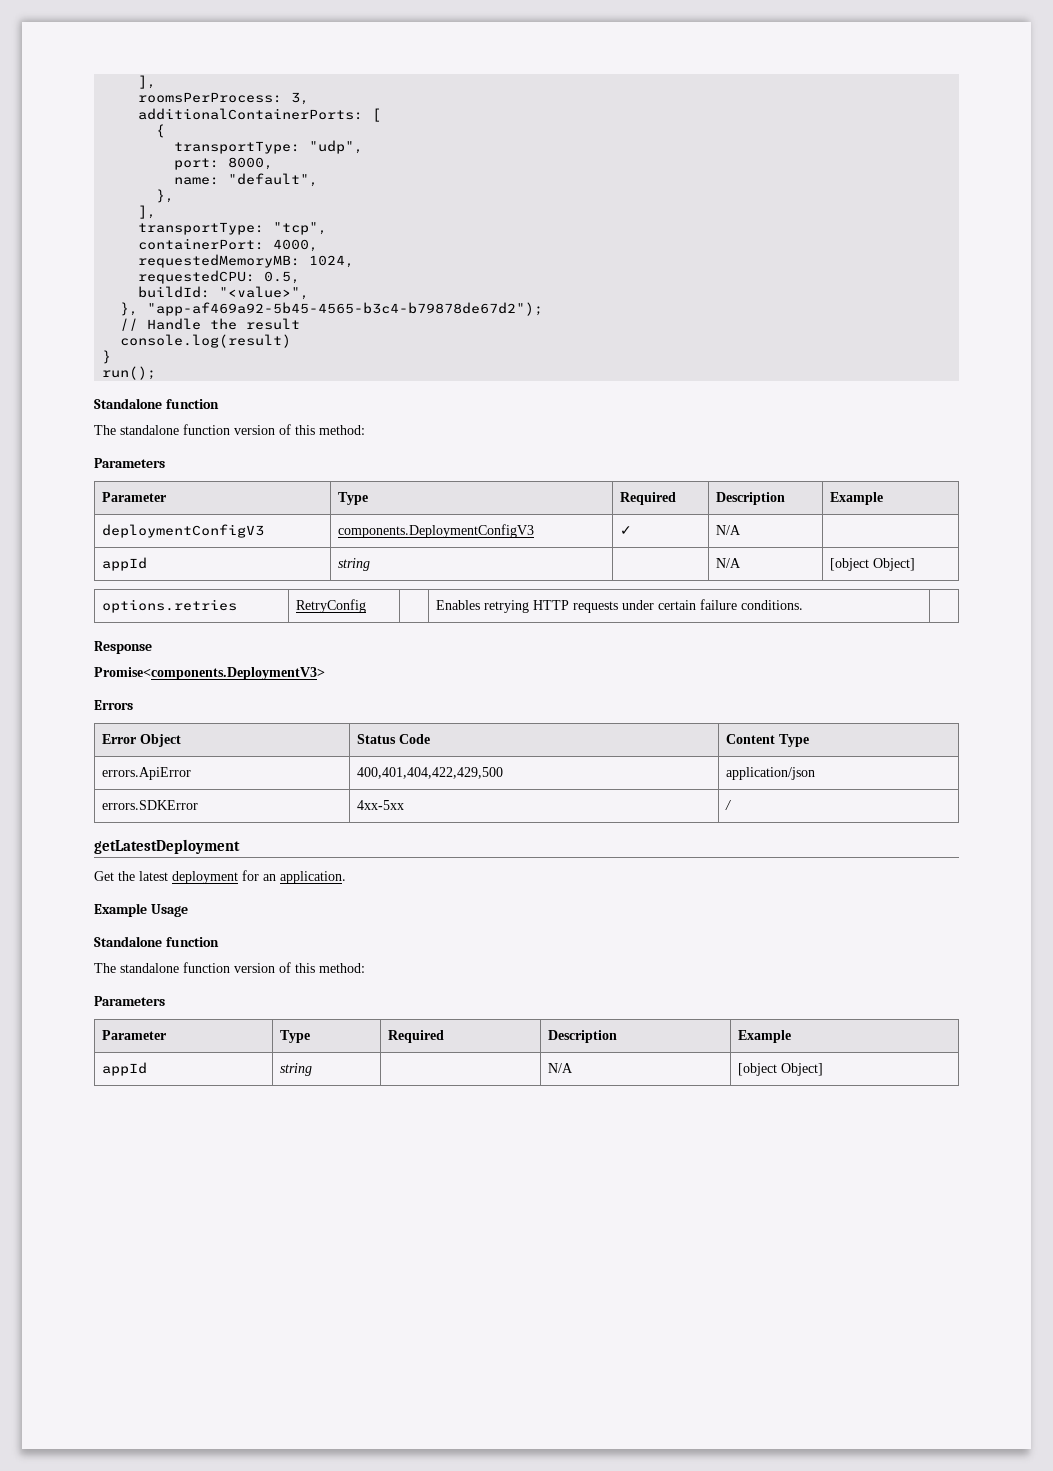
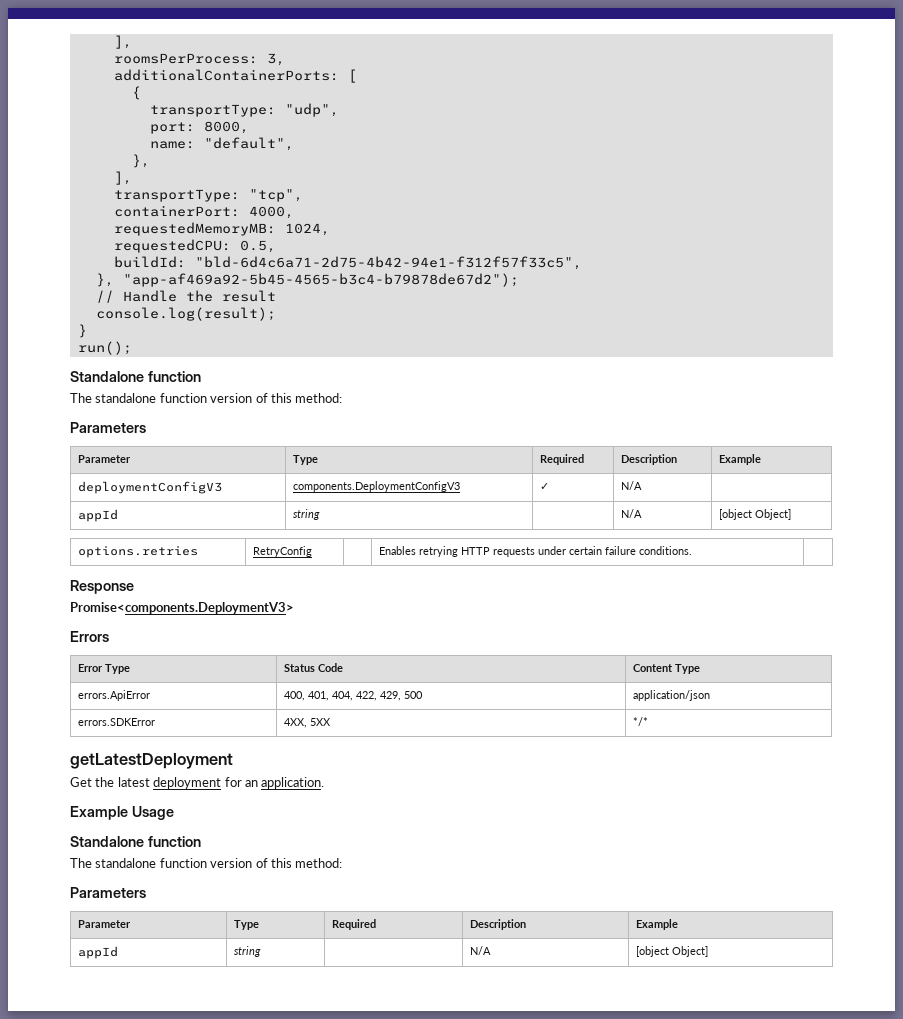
- buildId: "<value>",
+ buildId: "bld-6d4c6a71-2d75-4b42-94e1-f312f57f33c5",
- console.log(result)
+ console.log(result);
- Error Object | Status Code | Content Type
+ Error Type | Status Code | Content Type
- errors.ApiError | 400,401,404,422,429,500 | application/json
+ errors.ApiError | 400, 401, 404, 422, 429, 500 | application/json
- errors.SDKError | 4xx-5xx | /
+ errors.SDKError | 4XX, 5XX | */*

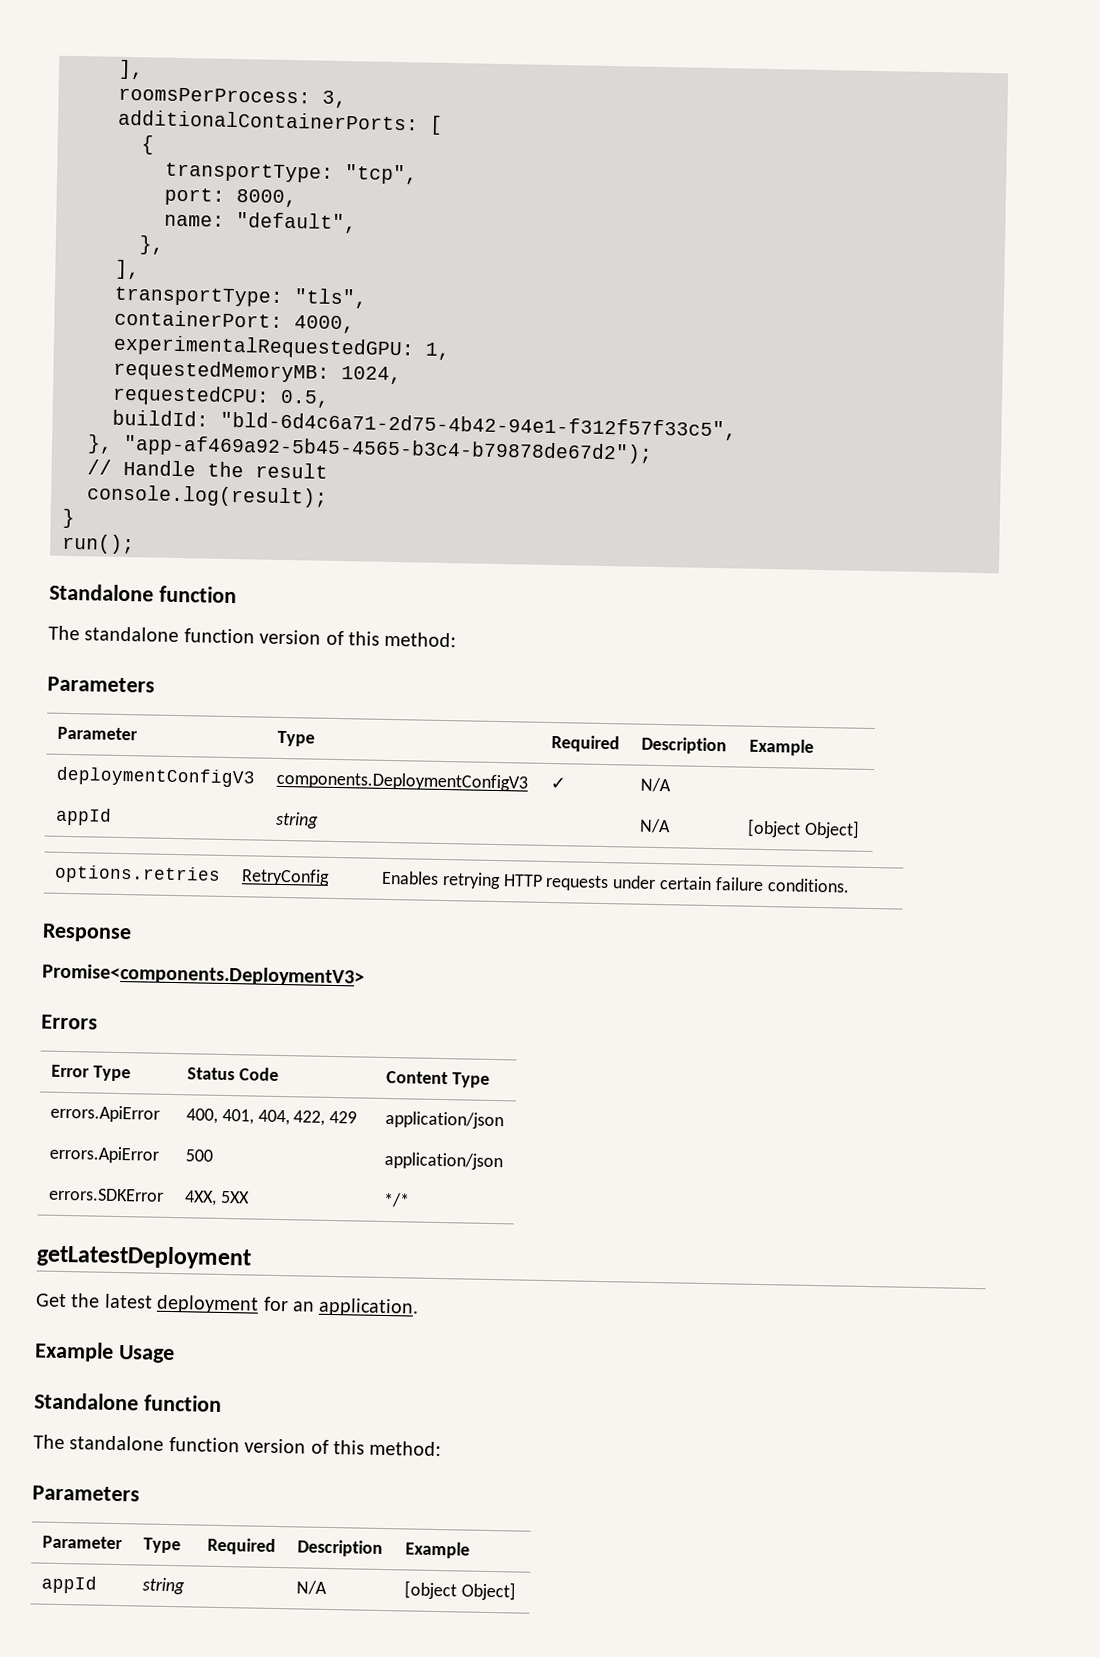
- transportType: "udp",
+ transportType: "tcp",
- transportType: "tcp",
+ transportType: "tls",
+ experimentalRequestedGPU: 1,
- errors.ApiError | 400, 401, 404, 422, 429, 500 | application/json
+ errors.ApiError | 400, 401, 404, 422, 429 | application/json
+ errors.ApiError | 500 | application/json

